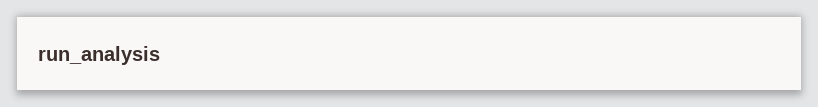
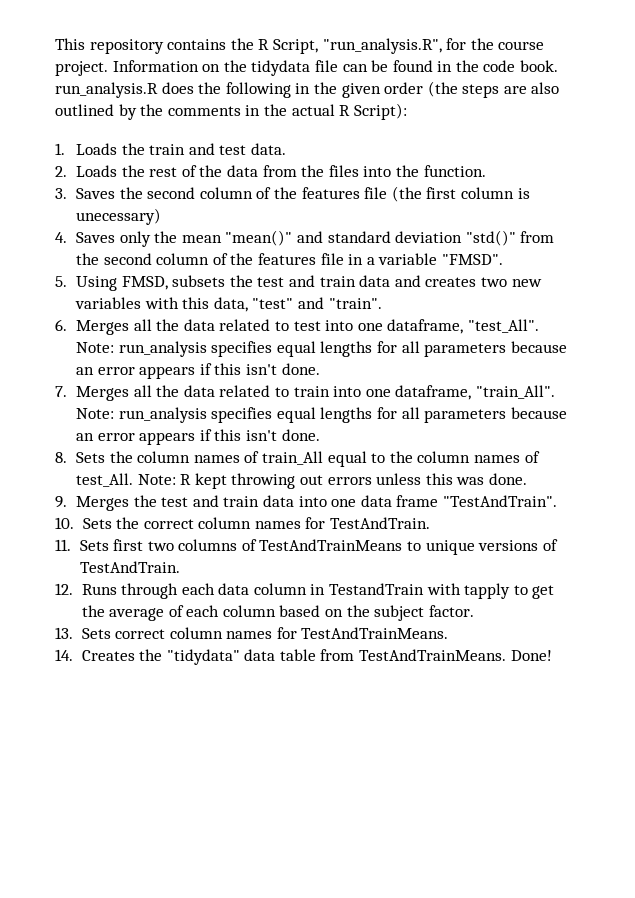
- run_analysis
+ This repository contains the R Script, "run_analysis.R", for the course project. Information on the tidydata file can be found in the code book. run_analysis.R does the following in the given order (the steps are also outlined by the comments in the actual R Script):
+ 1. Loads the train and test data.
+ 2. Loads the rest of the data from the files into the function.
+ 3. Saves the second column of the features file (the first column is unecessary)
+ 4. Saves only the mean "mean()" and standard deviation "std()" from the second column of the features file in a variable "FMSD".
+ 5. Using FMSD, subsets the test and train data and creates two new variables with this data, "test" and "train".
+ 6. Merges all the data related to test into one dataframe, "test_All". Note: run_analysis specifies equal lengths for all parameters because an error appears if this isn't done.
+ 7. Merges all the data related to train into one dataframe, "train_All". Note: run_analysis specifies equal lengths for all parameters because an error appears if this isn't done.
+ 8. Sets the column names of train_All equal to the column names of test_All. Note: R kept throwing out errors unless this was done.
+ 9. Merges the test and train data into one data frame "TestAndTrain".
+ 10. Sets the correct column names for TestAndTrain.
+ 11. Sets first two columns of TestAndTrainMeans to unique versions of TestAndTrain.
+ 12. Runs through each data column in TestandTrain with tapply to get the average of each column based on the subject factor.
+ 13. Sets correct column names for TestAndTrainMeans.
+ 14. Creates the "tidydata" data table from TestAndTrainMeans. Done!

